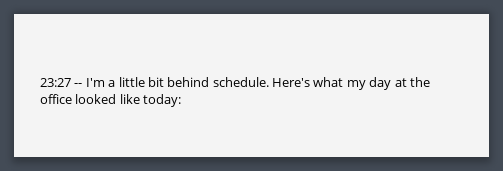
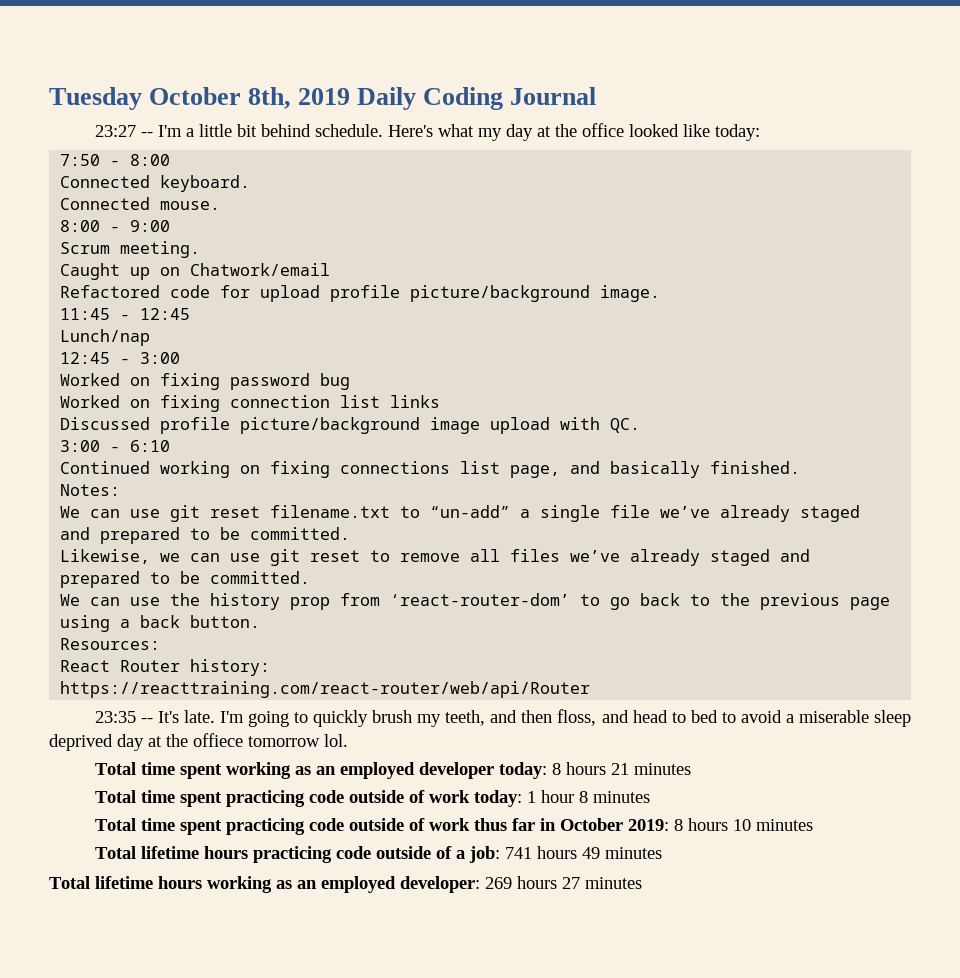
+ Tuesday October 8th, 2019 Daily Coding Journal
+ 7:50 - 8:00
+ Connected keyboard.
+ Connected mouse.
+ 8:00 - 9:00
+ Scrum meeting.
+ Caught up on Chatwork/email
+ Refactored code for upload profile picture/background image.
+ 11:45 - 12:45
+ Lunch/nap
+ 12:45 - 3:00
+ Worked on fixing password bug
+ Worked on fixing connection list links
+ Discussed profile picture/background image upload with QC.
+ 3:00 - 6:10
+ Continued working on fixing connections list page, and basically finished.
+ Notes:
+ We can use git reset filename.txt to “un-add” a single file we’ve already staged and prepared to be committed.
+ Likewise, we can use git reset to remove all files we’ve already staged and prepared to be committed.
+ We can use the history prop from ‘react-router-dom’ to go back to the previous page using a back button.
+ Resources:
+ React Router history:
+ https://reacttraining.com/react-router/web/api/Router
+ 23:35 -- It's late. I'm going to quickly brush my teeth, and then floss, and head to bed to avoid a miserable sleep deprived day at the offiece tomorrow lol.
+ Total time spent working as an employed developer today: 8 hours 21 minutes
+ Total time spent practicing code outside of work today: 1 hour 8 minutes
+ Total time spent practicing code outside of work thus far in October 2019: 8 hours 10 minutes
+ Total lifetime hours practicing code outside of a job: 741 hours 49 minutes
+ Total lifetime hours working as an employed developer: 269 hours 27 minutes

